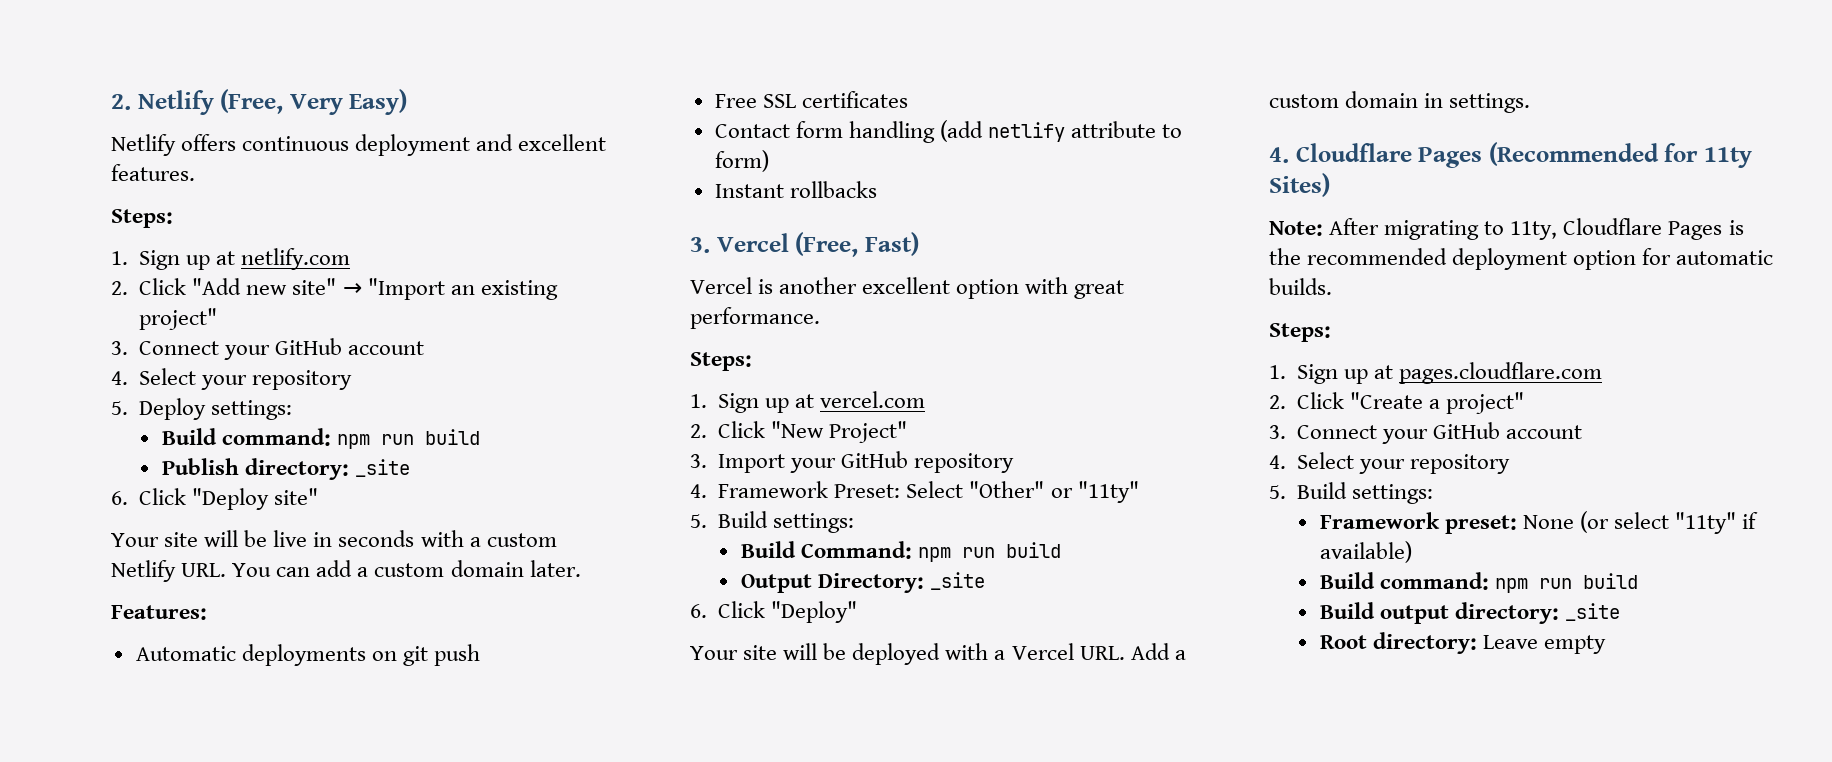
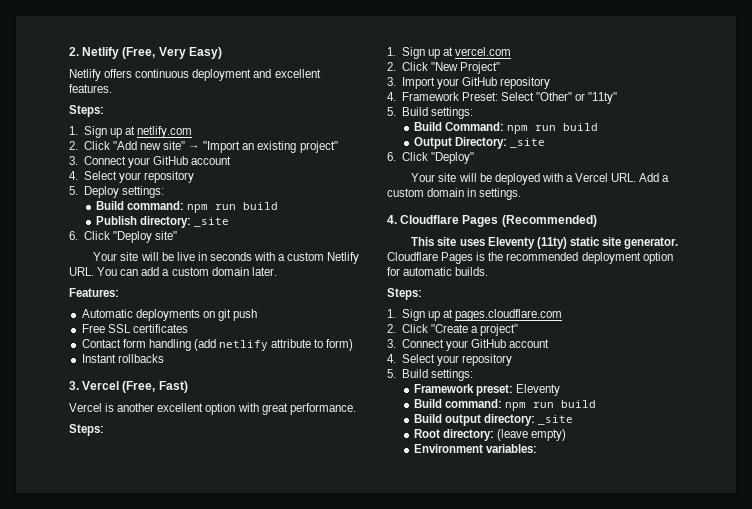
- 4. Cloudflare Pages (Recommended for 11ty Sites)
- Note: After migrating to 11ty, Cloudflare Pages is the recommended deployment option for automatic builds.
+ 4. Cloudflare Pages (Recommended)
+ This site uses Eleventy (11ty) static site generator. Cloudflare Pages is the recommended deployment option for automatic builds.
- Framework preset: None (or select "11ty" if available)
+ Framework preset: Eleventy
- Root directory: Leave empty
+ Root directory: (leave empty)
+ Environment variables:

